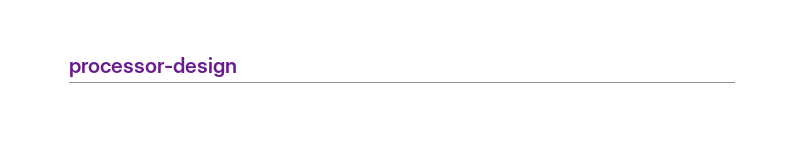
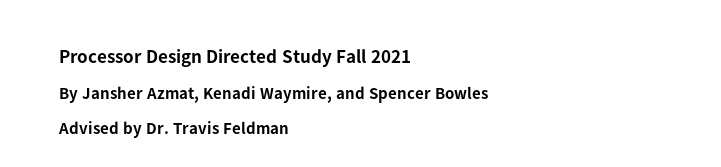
- processor-design
+ Processor Design Directed Study Fall 2021
+ By Jansher Azmat, Kenadi Waymire, and Spencer Bowles
+ Advised by Dr. Travis Feldman

